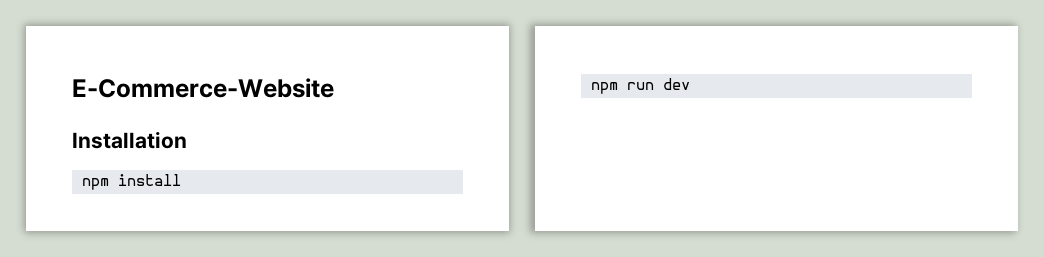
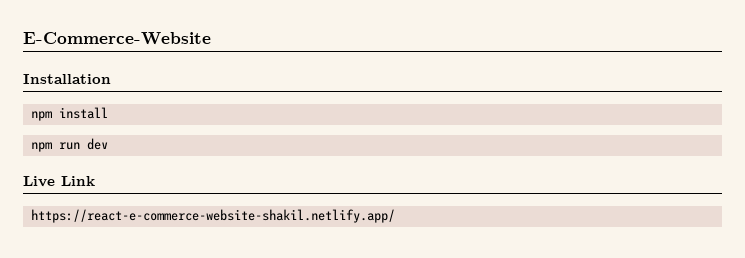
+ Live Link
+ https://react-e-commerce-website-shakil.netlify.app/

